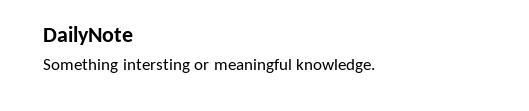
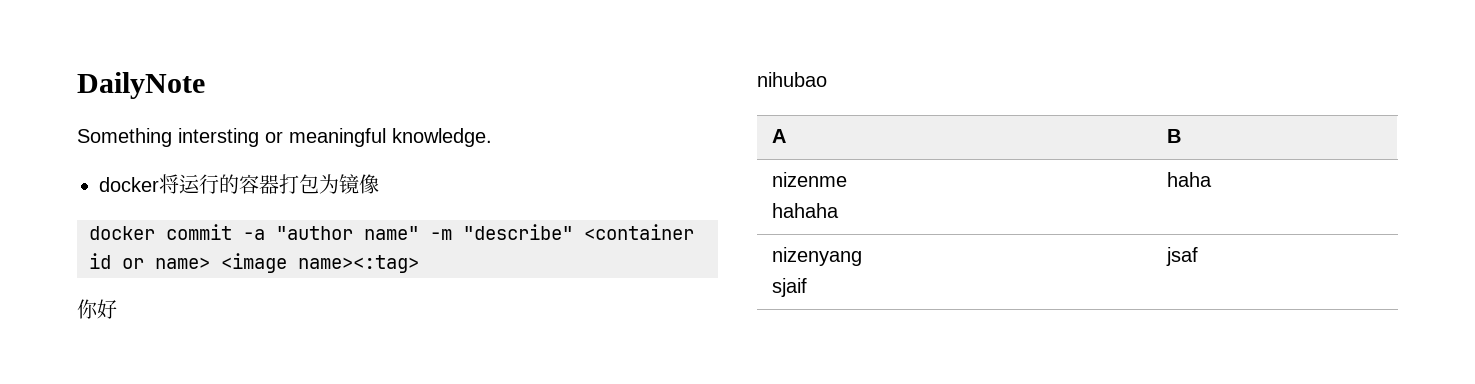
+ docker将运行的容器打包为镜像
+ docker commit -a "author name" -m "describe" <container id or name> <image name><:tag>
+ 你好
+ nihubao
+ A | B
+ nizenme
+ hahaha | haha
+ nizenyang
+ sjaif | jsaf

